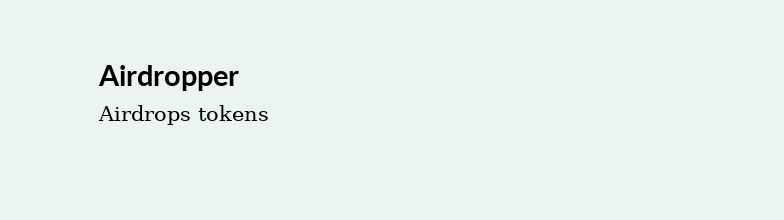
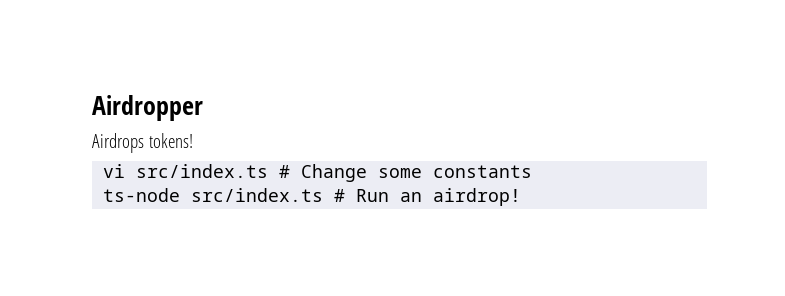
- Airdrops tokens
+ Airdrops tokens!
+ vi src/index.ts # Change some constants
+ ts-node src/index.ts # Run an airdrop!

